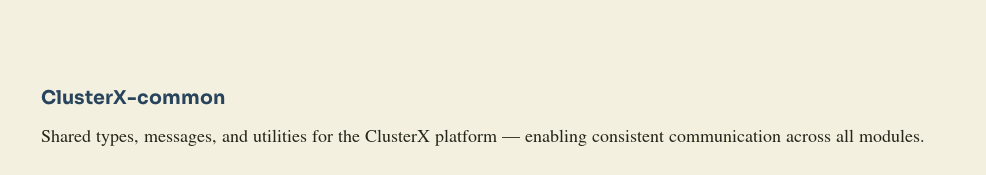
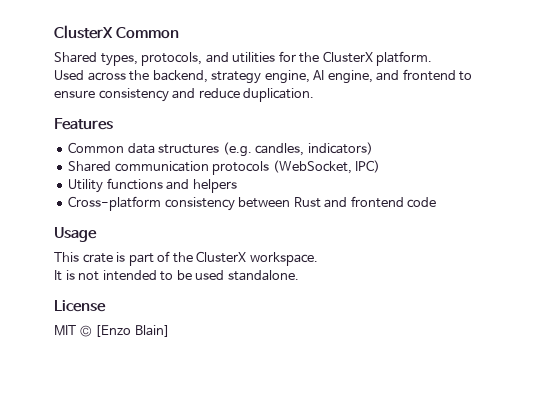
- ClusterX-common
+ ClusterX Common
- Shared types, messages, and utilities for the ClusterX platform — enabling consistent communication across all modules.
+ Shared types, protocols, and utilities for the ClusterX platform.
+ Used across the backend, strategy engine, AI engine, and frontend to ensure consistency and reduce duplication.
+ Features
+ Common data structures (e.g. candles, indicators)
+ Shared communication protocols (WebSocket, IPC)
+ Utility functions and helpers
+ Cross-platform consistency between Rust and frontend code
+ Usage
+ This crate is part of the ClusterX workspace.
+ It is not intended to be used standalone.
+ License
+ MIT © [Enzo Blain]

